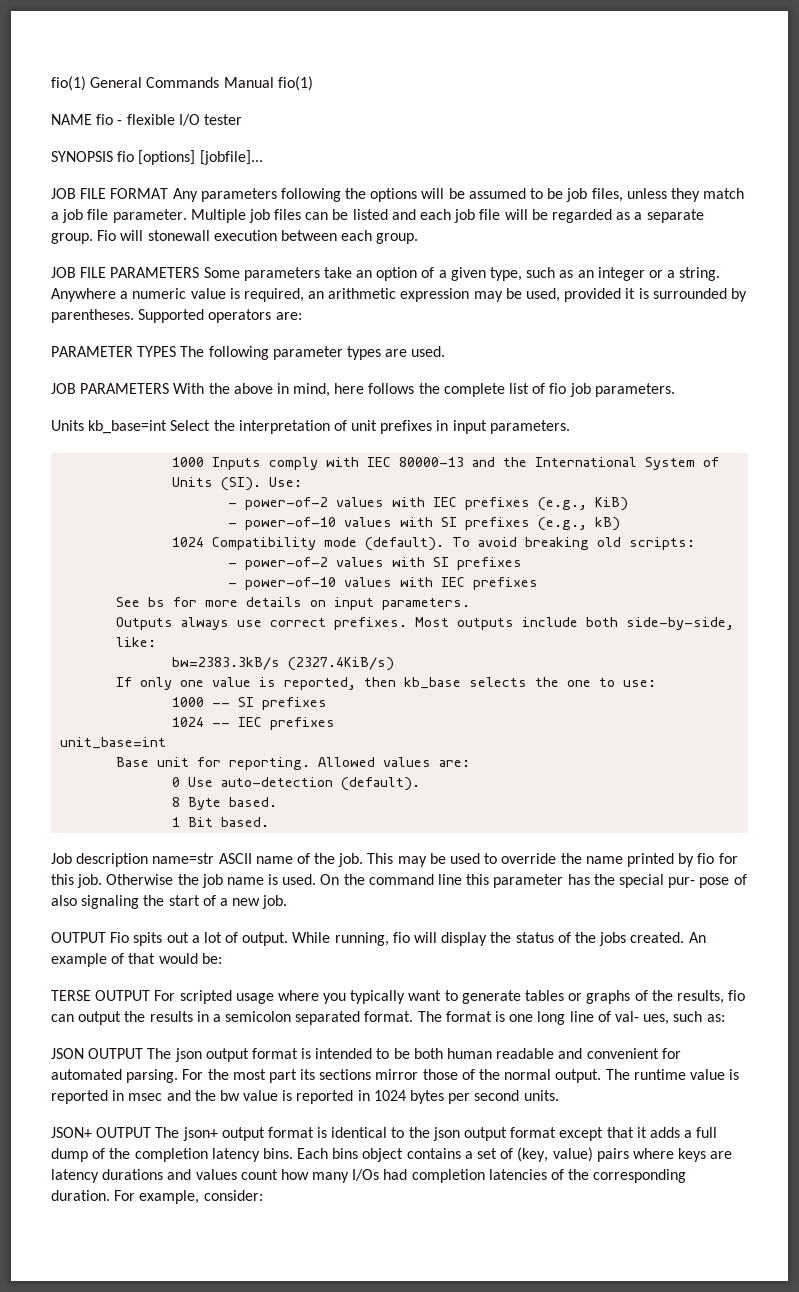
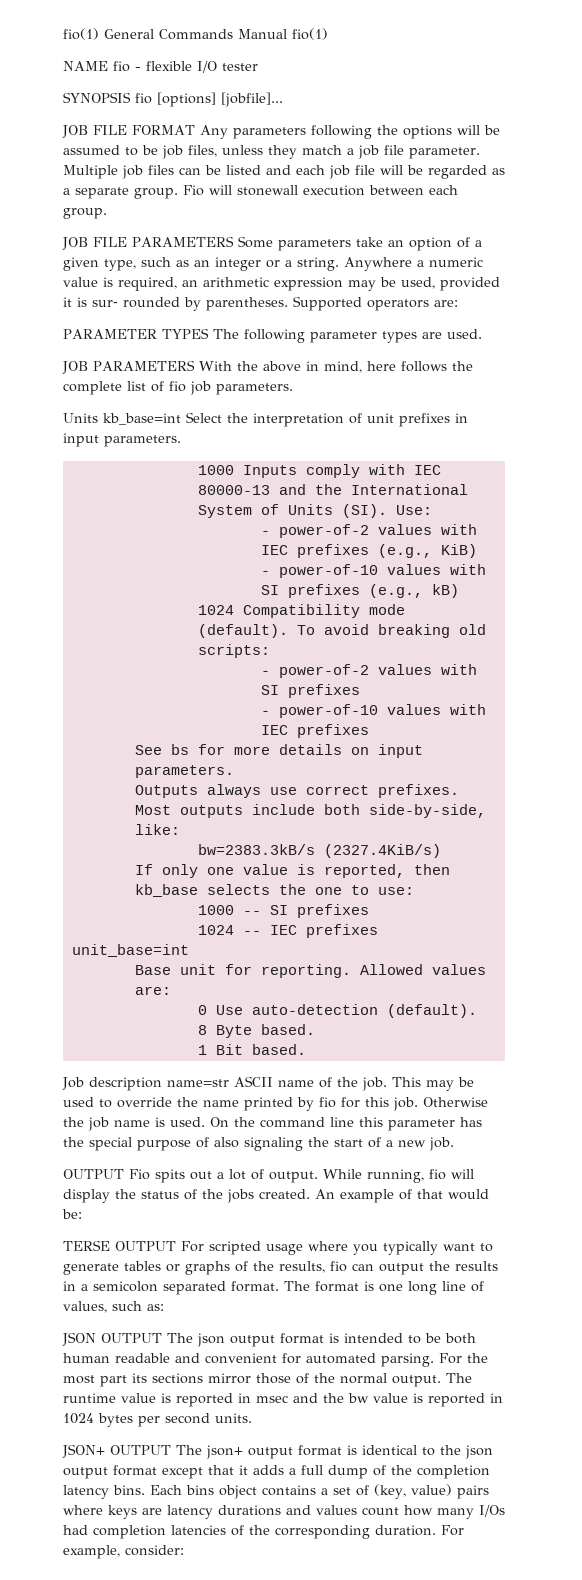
- Anywhere a numeric value is required, an arithmetic expression may be used, provided it is surrounded by parentheses.
+ Anywhere a numeric value is required, an arithmetic expression may be used, provided it is sur‐ rounded by parentheses.
- On the command line this parameter has the special pur‐ pose of also signaling the start of a new job.
+ On the command line this parameter has the special purpose of also signaling the start of a new job.
- The format is one long line of val‐ ues, such as:
+ The format is one long line of values, such as:

